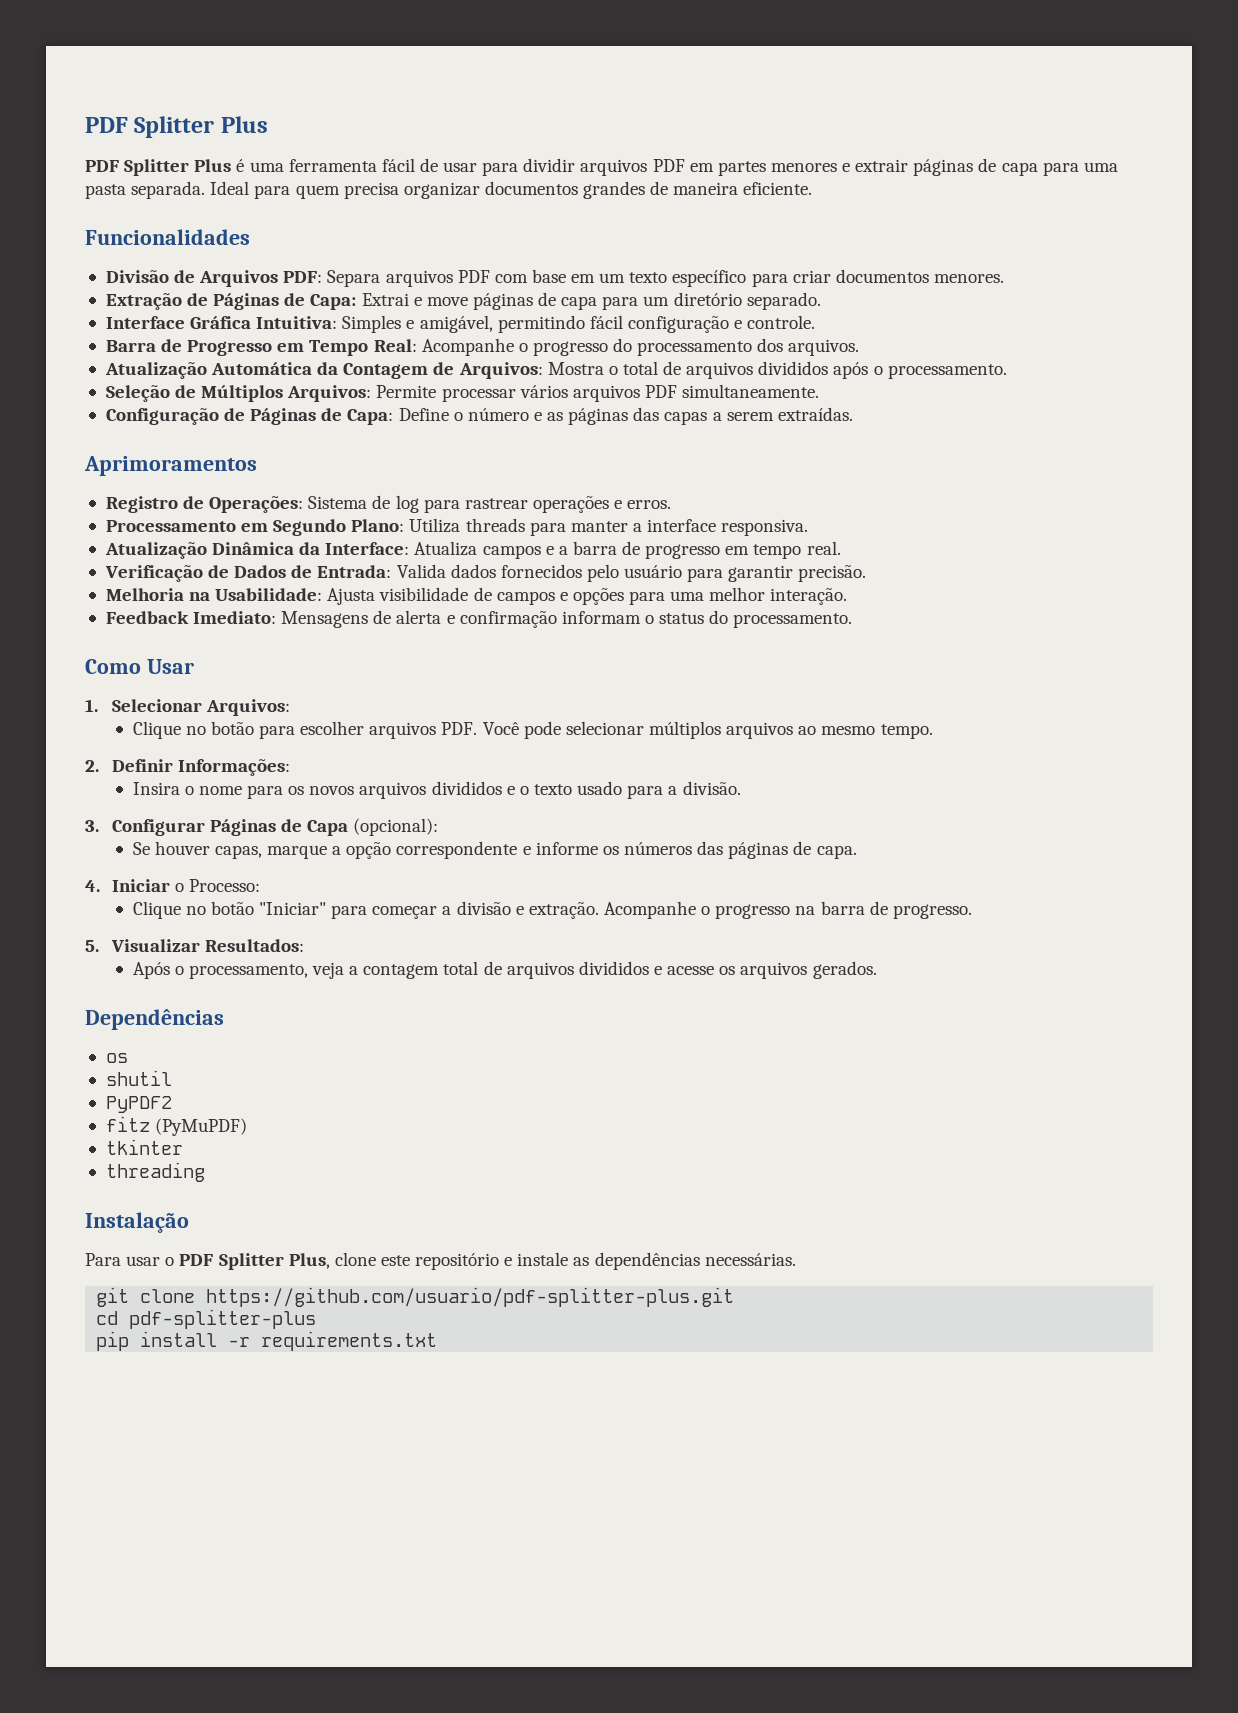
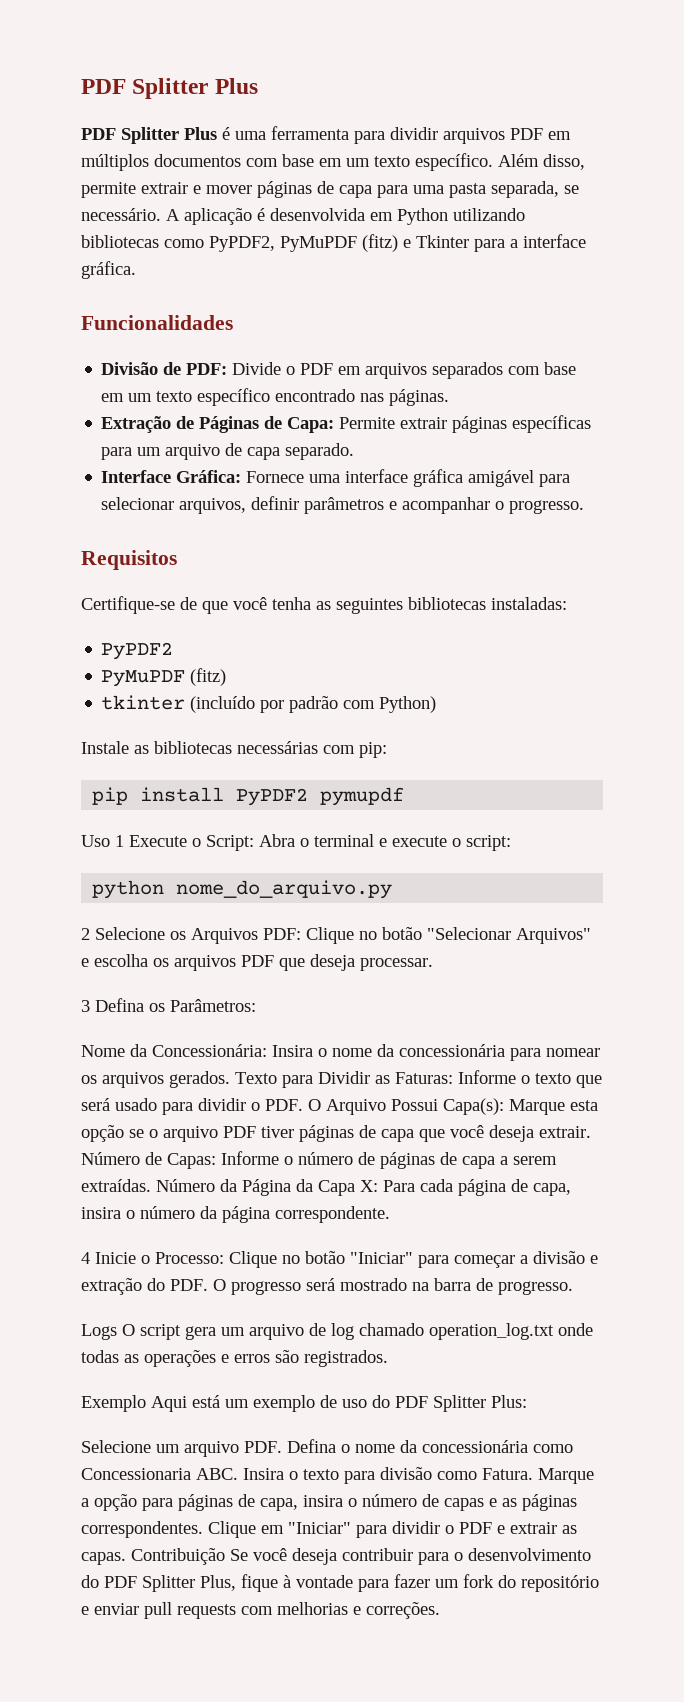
- PDF Splitter Plus é uma ferramenta fácil de usar para dividir arquivos PDF em partes menores e extrair páginas de capa para uma pasta separada. Ideal para quem precisa organizar documentos grandes de maneira eficiente.
+ PDF Splitter Plus é uma ferramenta para dividir arquivos PDF em múltiplos documentos com base em um texto específico. Além disso, permite extrair e mover páginas de capa para uma pasta separada, se necessário. A aplicação é desenvolvida em Python utilizando bibliotecas como PyPDF2, PyMuPDF (fitz) e Tkinter para a interface gráfica.
  Funcionalidades
- Divisão de Arquivos PDF: Separa arquivos PDF com base em um texto específico para criar documentos menores.
+ Divisão de PDF: Divide o PDF em arquivos separados com base em um texto específico encontrado nas páginas.
- Extração de Páginas de Capa: Extrai e move páginas de capa para um diretório separado.
- Interface Gráfica Intuitiva: Simples e amigável, permitindo fácil configuração e controle.
- Barra de Progresso em Tempo Real: Acompanhe o progresso do processamento dos arquivos.
- Atualização Automática da Contagem de Arquivos: Mostra o total de arquivos divididos após o processamento.
- Seleção de Múltiplos Arquivos: Permite processar vários arquivos PDF simultaneamente.
- Configuração de Páginas de Capa: Define o número e as páginas das capas a serem extraídas.
- Aprimoramentos
- Registro de Operações: Sistema de log para rastrear operações e erros.
- Processamento em Segundo Plano: Utiliza threads para manter a interface responsiva.
- Atualização Dinâmica da Interface: Atualiza campos e a barra de progresso em tempo real.
- Verificação de Dados de Entrada: Valida dados fornecidos pelo usuário para garantir precisão.
- Melhoria na Usabilidade: Ajusta visibilidade de campos e opções para uma melhor interação.
- Feedback Imediato: Mensagens de alerta e confirmação informam o status do processamento.
- Como Usar
- 1. Selecionar Arquivos:
- Clique no botão para escolher arquivos PDF. Você pode selecionar múltiplos arquivos ao mesmo tempo.
- 2. Definir Informações:
- Insira o nome para os novos arquivos divididos e o texto usado para a divisão.
- 3. Configurar Páginas de Capa (opcional):
- Se houver capas, marque a opção correspondente e informe os números das páginas de capa.
- 4. Iniciar o Processo:
- Clique no botão "Iniciar" para começar a divisão e extração. Acompanhe o progresso na barra de progresso.
- 5. Visualizar Resultados:
- Após o processamento, veja a contagem total de arquivos divididos e acesse os arquivos gerados.
- Dependências
- os
- shutil
+ Extração de Páginas de Capa: Permite extrair páginas específicas para um arquivo de capa separado.
+ Interface Gráfica: Fornece uma interface gráfica amigável para selecionar arquivos, definir parâmetros e acompanhar o progresso.
+ Requisitos
+ Certifique-se de que você tenha as seguintes bibliotecas instaladas:
  PyPDF2
- fitz (PyMuPDF)
- tkinter
- threading
- Instalação
- Para usar o PDF Splitter Plus, clone este repositório e instale as dependências necessárias.
- git clone https://github.com/usuario/pdf-splitter-plus.git
- cd pdf-splitter-plus
- pip install -r requirements.txt
+ PyMuPDF (fitz)
+ tkinter (incluído por padrão com Python)
+ Instale as bibliotecas necessárias com pip:
+ pip install PyPDF2 pymupdf
+ Uso 1 Execute o Script: Abra o terminal e execute o script:
+ python nome_do_arquivo.py
+ 2 Selecione os Arquivos PDF: Clique no botão "Selecionar Arquivos" e escolha os arquivos PDF que deseja processar.
+ 3 Defina os Parâmetros:
+ Nome da Concessionária: Insira o nome da concessionária para nomear os arquivos gerados. Texto para Dividir as Faturas: Informe o texto que será usado para dividir o PDF. O Arquivo Possui Capa(s): Marque esta opção se o arquivo PDF tiver páginas de capa que você deseja extrair. Número de Capas: Informe o número de páginas de capa a serem extraídas. Número da Página da Capa X: Para cada página de capa, insira o número da página correspondente.
+ 4 Inicie o Processo: Clique no botão "Iniciar" para começar a divisão e extração do PDF. O progresso será mostrado na barra de progresso.
+ Logs O script gera um arquivo de log chamado operation_log.txt onde todas as operações e erros são registrados.
+ Exemplo Aqui está um exemplo de uso do PDF Splitter Plus:
+ Selecione um arquivo PDF. Defina o nome da concessionária como Concessionaria ABC. Insira o texto para divisão como Fatura. Marque a opção para páginas de capa, insira o número de capas e as páginas correspondentes. Clique em "Iniciar" para dividir o PDF e extrair as capas. Contribuição Se você deseja contribuir para o desenvolvimento do PDF Splitter Plus, fique à vontade para fazer um fork do repositório e enviar pull requests com melhorias e correções.

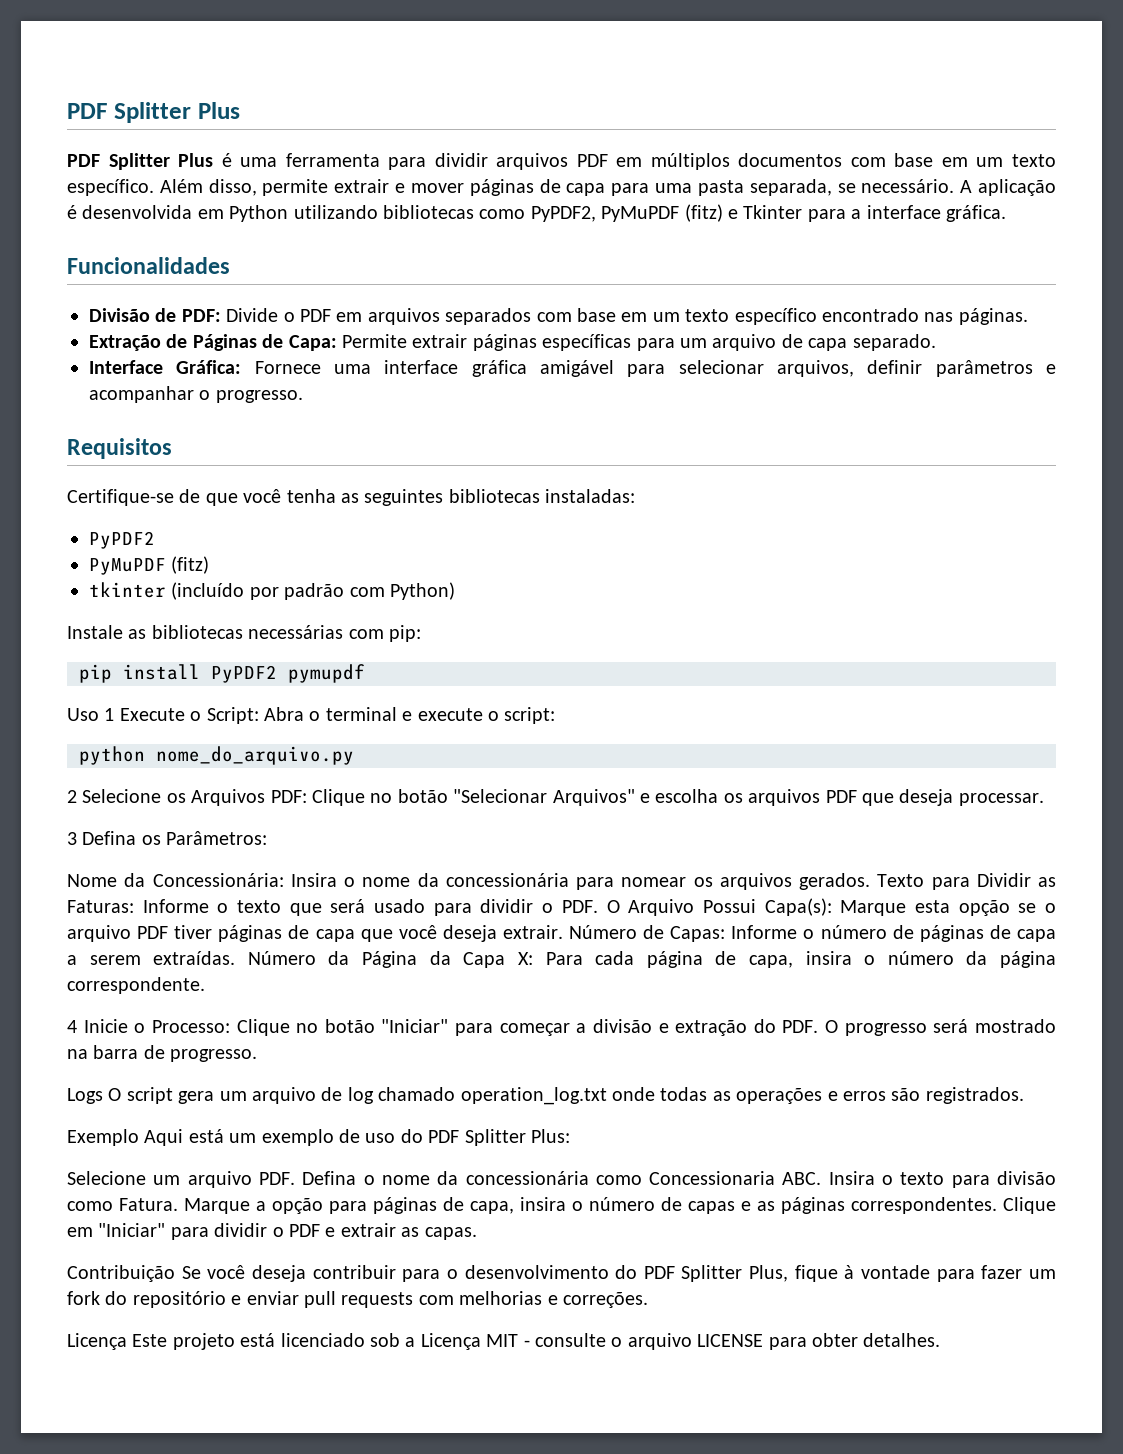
- Clique em "Iniciar" para dividir o PDF e extrair as capas. Contribuição Se você deseja contribuir para o desenvolvimento do PDF Splitter Plus, fique à vontade para fazer um fork do repositório e enviar pull requests com melhorias e correções.
+ Clique em "Iniciar" para dividir o PDF e extrair as capas.
+ Contribuição Se você deseja contribuir para o desenvolvimento do PDF Splitter Plus, fique à vontade para fazer um fork do repositório e enviar pull requests com melhorias e correções.
+ Licença Este projeto está licenciado sob a Licença MIT - consulte o arquivo LICENSE para obter detalhes.

